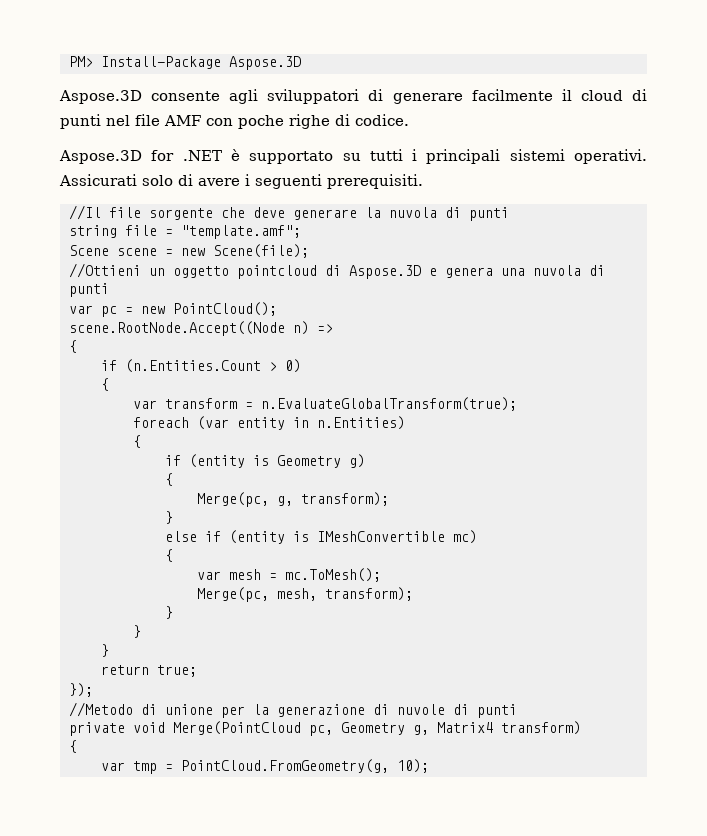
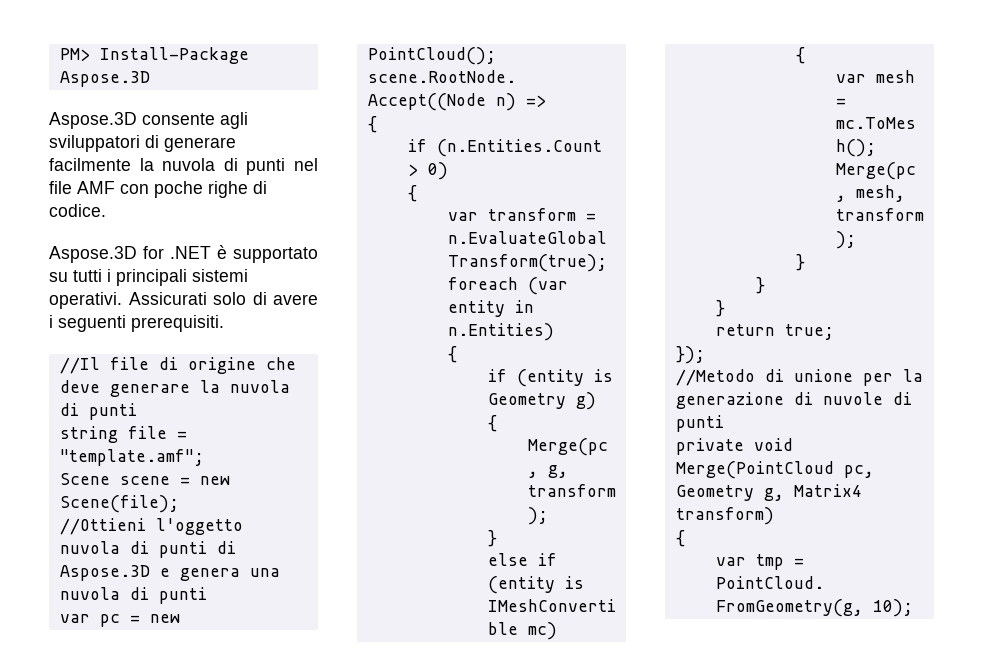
- Aspose.3D consente agli sviluppatori di generare facilmente il cloud di punti nel file AMF con poche righe di codice.
+ Aspose.3D consente agli sviluppatori di generare facilmente la nuvola di punti nel file AMF con poche righe di codice.
- //Il file sorgente che deve generare la nuvola di punti
+ //Il file di origine che deve generare la nuvola di punti
- //Ottieni un oggetto pointcloud di Aspose.3D e genera una nuvola di punti
+ //Ottieni l'oggetto nuvola di punti di Aspose.3D e genera una nuvola di punti

